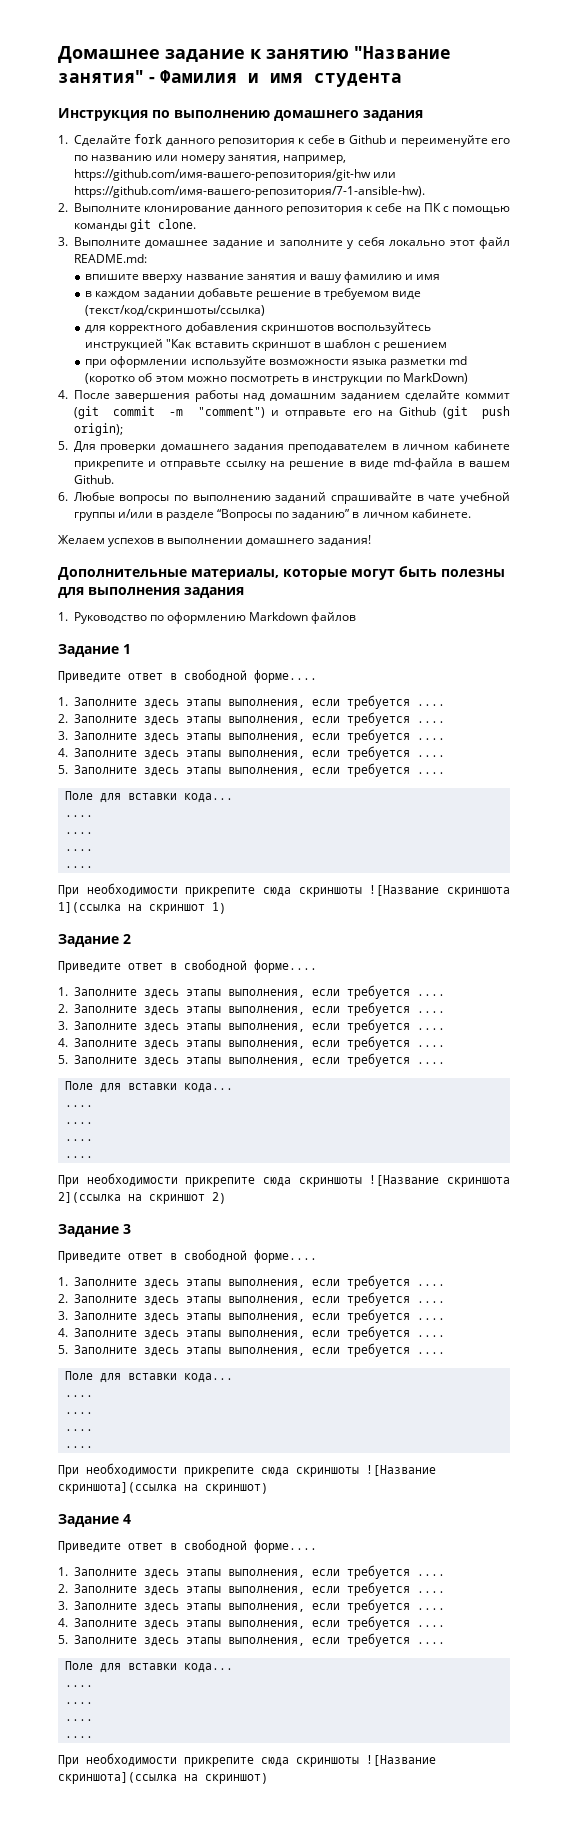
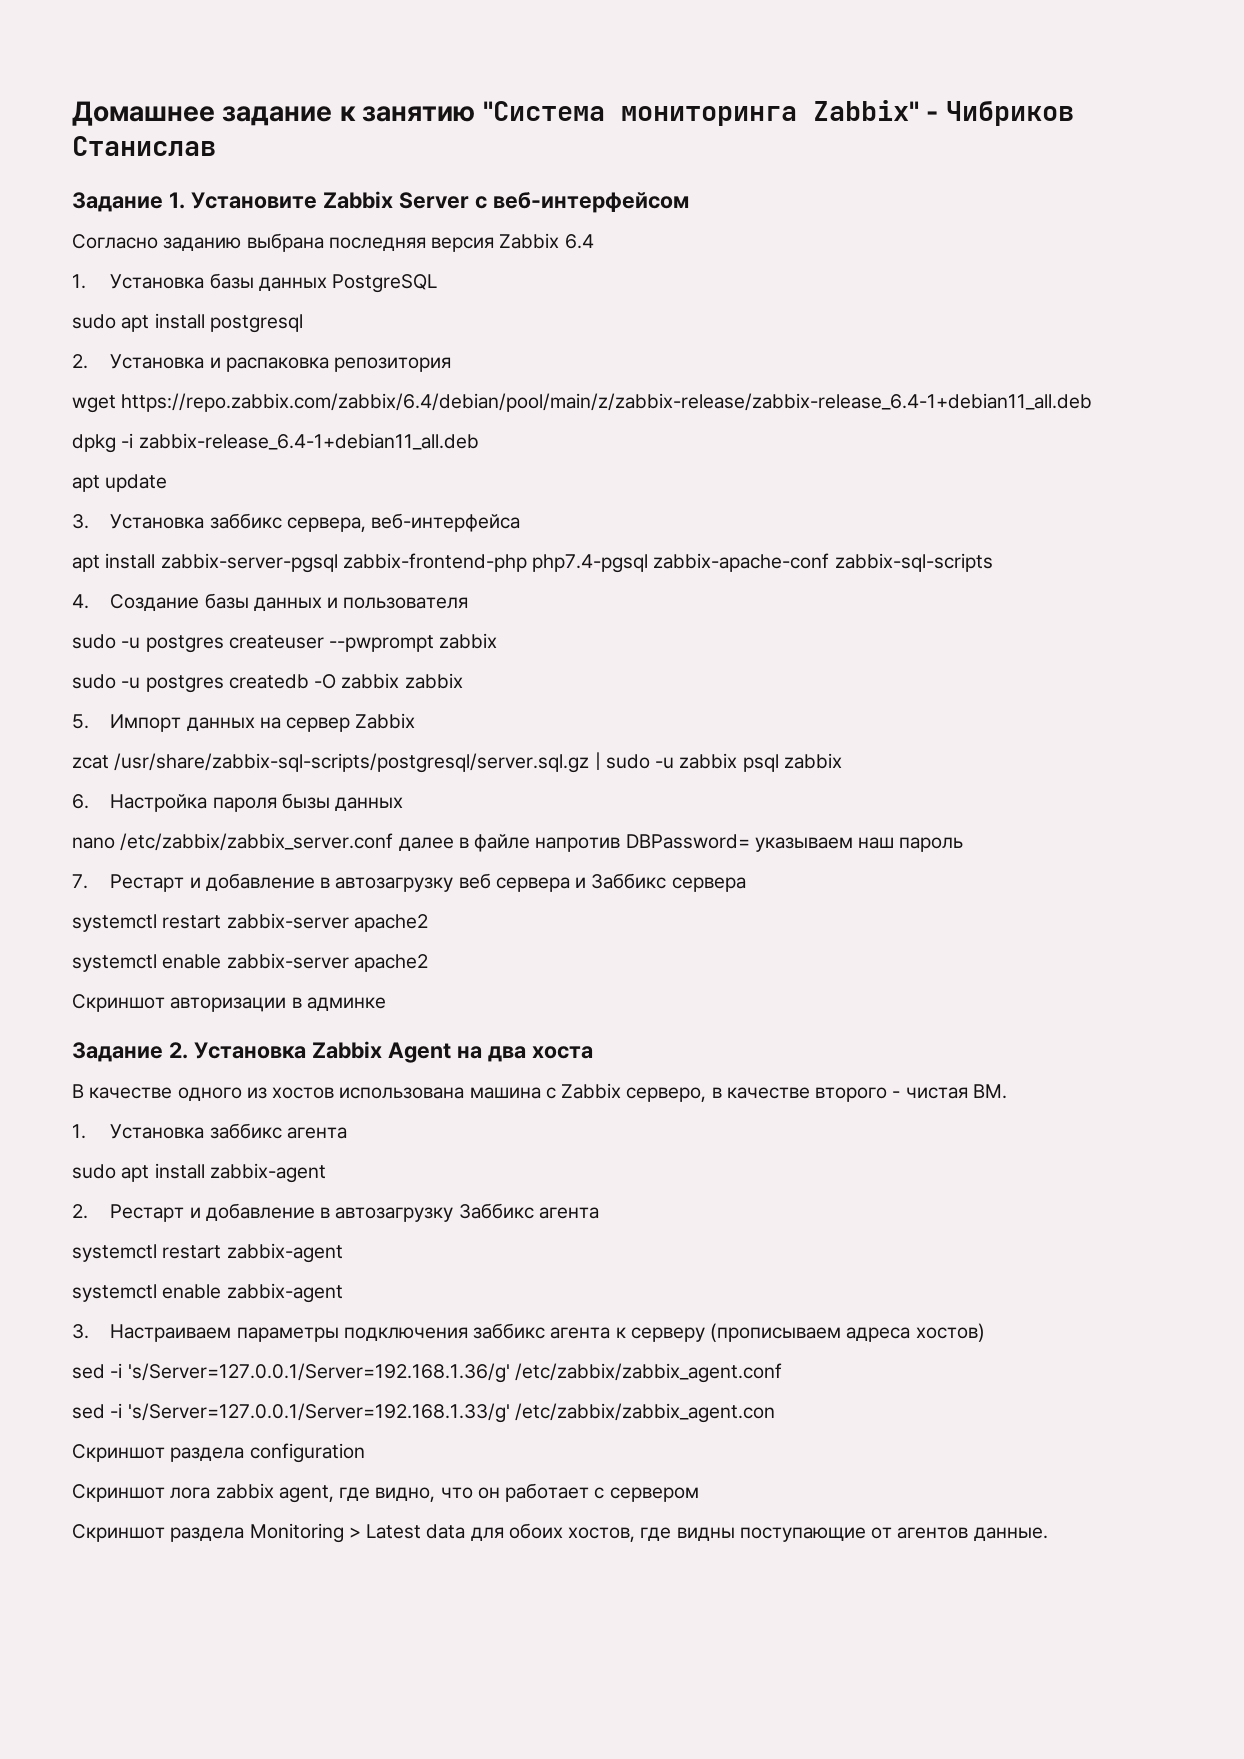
- Домашнее задание к занятию "Название занятия" - Фамилия и имя студента
- Инструкция по выполнению домашнего задания
- 1. Сделайте fork данного репозитория к себе в Github и переименуйте его по названию или номеру занятия, например, https://github.com/имя-вашего-репозитория/git-hw или https://github.com/имя-вашего-репозитория/7-1-ansible-hw).
- 2. Выполните клонирование данного репозитория к себе на ПК с помощью команды git clone.
- 3. Выполните домашнее задание и заполните у себя локально этот файл README.md:
- впишите вверху название занятия и вашу фамилию и имя
- в каждом задании добавьте решение в требуемом виде (текст/код/скриншоты/ссылка)
- для корректного добавления скриншотов воспользуйтесь инструкцией "Как вставить скриншот в шаблон с решением
- при оформлении используйте возможности языка разметки md (коротко об этом можно посмотреть в инструкции по MarkDown)
- 4. После завершения работы над домашним заданием сделайте коммит (git commit -m "comment") и отправьте его на Github (git push origin);
- 5. Для проверки домашнего задания преподавателем в личном кабинете прикрепите и отправьте ссылку на решение в виде md-файла в вашем Github.
- 6. Любые вопросы по выполнению заданий спрашивайте в чате учебной группы и/или в разделе “Вопросы по заданию” в личном кабинете.
- Желаем успехов в выполнении домашнего задания!
- Дополнительные материалы, которые могут быть полезны для выполнения задания
- 1. Руководство по оформлению Markdown файлов
- Задание 1
- Приведите ответ в свободной форме....
- 1. Заполните здесь этапы выполнения, если требуется ....
- 2. Заполните здесь этапы выполнения, если требуется ....
- 3. Заполните здесь этапы выполнения, если требуется ....
- 4. Заполните здесь этапы выполнения, если требуется ....
- 5. Заполните здесь этапы выполнения, если требуется ....
- Поле для вставки кода...
- ....
- ....
- ....
- ....
- При необходимости прикрепитe сюда скриншоты ![Название скриншота 1](ссылка на скриншот 1)
- Задание 2
- Приведите ответ в свободной форме....
- 1. Заполните здесь этапы выполнения, если требуется ....
- 2. Заполните здесь этапы выполнения, если требуется ....
- 3. Заполните здесь этапы выполнения, если требуется ....
- 4. Заполните здесь этапы выполнения, если требуется ....
- 5. Заполните здесь этапы выполнения, если требуется ....
- Поле для вставки кода...
- ....
- ....
- ....
- ....
- При необходимости прикрепитe сюда скриншоты ![Название скриншота 2](ссылка на скриншот 2)
- Задание 3
- Приведите ответ в свободной форме....
- 1. Заполните здесь этапы выполнения, если требуется ....
- 2. Заполните здесь этапы выполнения, если требуется ....
- 3. Заполните здесь этапы выполнения, если требуется ....
- 4. Заполните здесь этапы выполнения, если требуется ....
- 5. Заполните здесь этапы выполнения, если требуется ....
- Поле для вставки кода...
- ....
- ....
- ....
- ....
- При необходимости прикрепитe сюда скриншоты ![Название скриншота](ссылка на скриншот)
- Задание 4
- Приведите ответ в свободной форме....
- 1. Заполните здесь этапы выполнения, если требуется ....
- 2. Заполните здесь этапы выполнения, если требуется ....
- 3. Заполните здесь этапы выполнения, если требуется ....
- 4. Заполните здесь этапы выполнения, если требуется ....
- 5. Заполните здесь этапы выполнения, если требуется ....
- Поле для вставки кода...
- ....
- ....
- ....
- ....
- При необходимости прикрепитe сюда скриншоты ![Название скриншота](ссылка на скриншот)
+ Домашнее задание к занятию "Система мониторинга Zabbix" - Чибриков Станислав
+ Задание 1. Установите Zabbix Server с веб-интерфейсом
+ Согласно заданию выбрана последняя версия Zabbix 6.4
+ 1. Установка базы данных PostgreSQL
+ sudo apt install postgresql
+ 2. Установка и распаковка репозитория
+ wget https://repo.zabbix.com/zabbix/6.4/debian/pool/main/z/zabbix-release/zabbix-release_6.4-1+debian11_all.deb
+ dpkg -i zabbix-release_6.4-1+debian11_all.deb
+ apt update
+ 3. Установка заббикс сервера, веб-интерфейса
+ apt install zabbix-server-pgsql zabbix-frontend-php php7.4-pgsql zabbix-apache-conf zabbix-sql-scripts
+ 4. Создание базы данных и пользователя
+ sudo -u postgres createuser --pwprompt zabbix
+ sudo -u postgres createdb -O zabbix zabbix
+ 5. Импорт данных на сервер Zabbix
+ zcat /usr/share/zabbix-sql-scripts/postgresql/server.sql.gz | sudo -u zabbix psql zabbix
+ 6. Настройка пароля бызы данных
+ nano /etc/zabbix/zabbix_server.conf далее в файле напротив DBPassword= указываем наш пароль
+ 7. Рестарт и добавление в автозагрузку веб сервера и Заббикс сервера
+ systemctl restart zabbix-server apache2
+ systemctl enable zabbix-server apache2
+ Скриншот авторизации в админке
+ Задание 2. Установка Zabbix Agent на два хоста
+ В качестве одного из хостов использована машина с Zabbix серверо, в качестве второго - чистая ВМ.
+ 1. Установка заббикс агента
+ sudo apt install zabbix-agent
+ 2. Рестарт и добавление в автозагрузку Заббикс агента
+ systemctl restart zabbix-agent
+ systemctl enable zabbix-agent
+ 3. Настраиваем параметры подключения заббикс агента к серверу (прописываем адреса хостов)
+ sed -i 's/Server=127.0.0.1/Server=192.168.1.36/g' /etc/zabbix/zabbix_agent.conf
+ sed -i 's/Server=127.0.0.1/Server=192.168.1.33/g' /etc/zabbix/zabbix_agent.con
+ Скриншот раздела configuration
+ Cкриншот лога zabbix agent, где видно, что он работает с сервером
+ Cкриншот раздела Monitoring > Latest data для обоих хостов, где видны поступающие от агентов данные.

